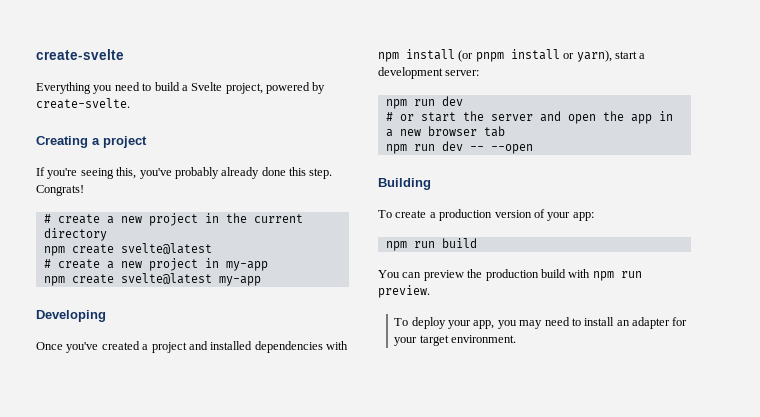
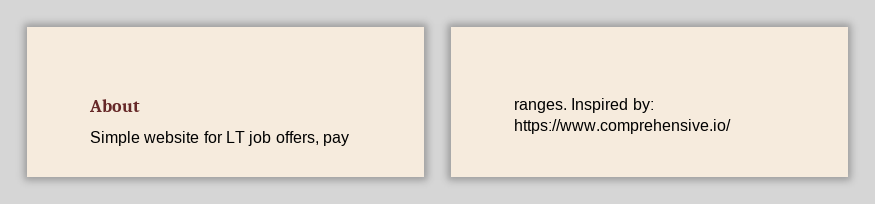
- create-svelte
- Everything you need to build a Svelte project, powered by create-svelte.
- Creating a project
- If you're seeing this, you've probably already done this step. Congrats!
- # create a new project in the current directory
- npm create svelte@latest
- # create a new project in my-app
- npm create svelte@latest my-app
- Developing
- Once you've created a project and installed dependencies with npm install (or pnpm install or yarn), start a development server:
- npm run dev
- # or start the server and open the app in a new browser tab
- npm run dev -- --open
- Building
- To create a production version of your app:
- npm run build
- You can preview the production build with npm run preview.
- To deploy your app, you may need to install an adapter for your target environment.
+ About
+ Simple website for LT job offers, pay ranges. Inspired by: https://www.comprehensive.io/

